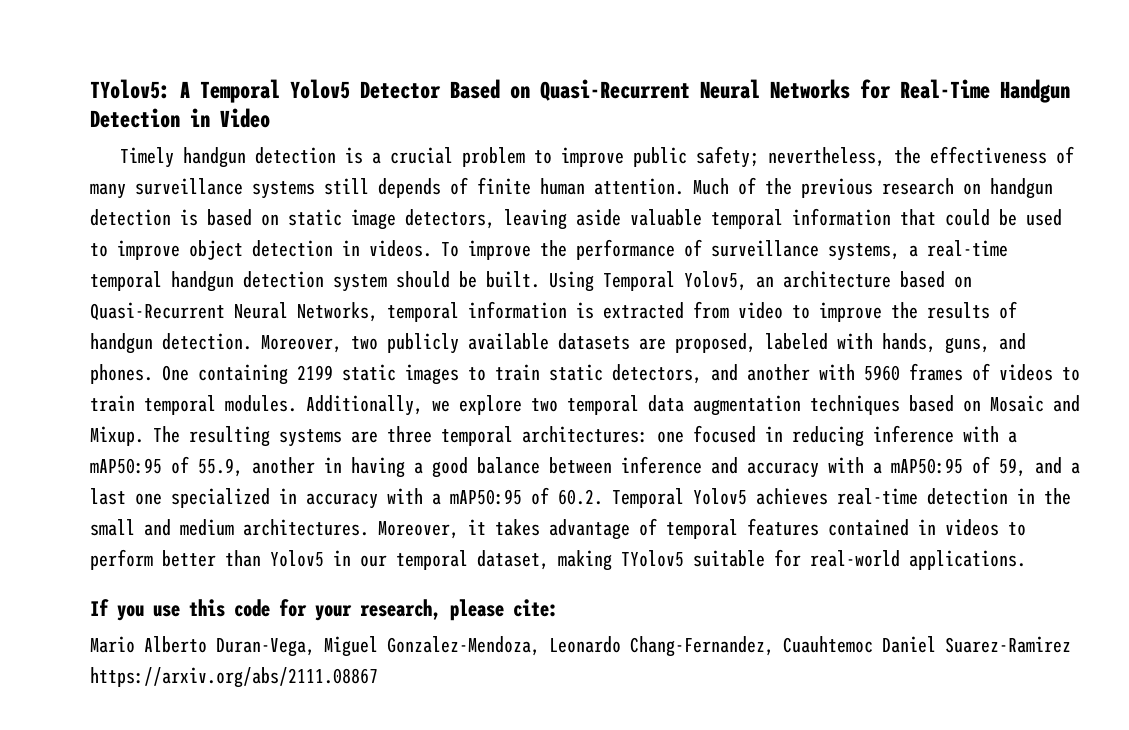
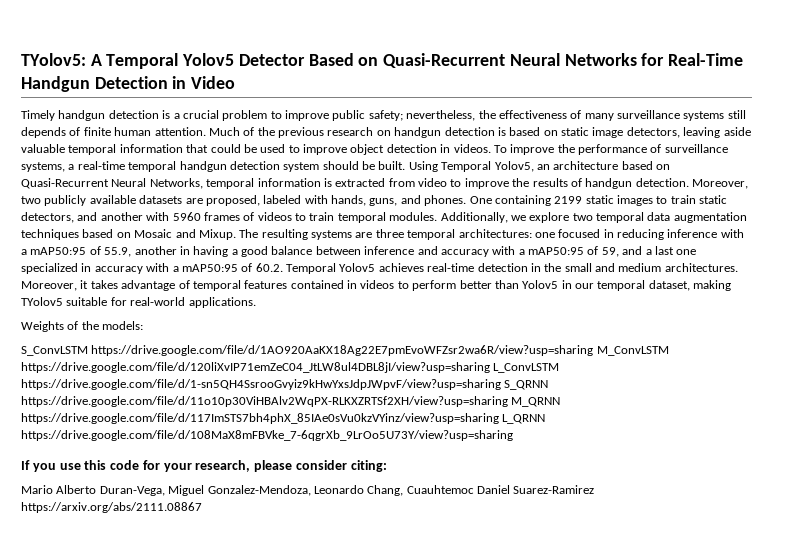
+ Weights of the models:
+ S_ConvLSTM https://drive.google.com/file/d/1AO920AaKX18Ag22E7pmEvoWFZsr2wa6R/view?usp=sharing M_ConvLSTM https://drive.google.com/file/d/120liXvIP71emZeC04_JtLW8ul4DBL8jI/view?usp=sharing L_ConvLSTM https://drive.google.com/file/d/1-sn5QH4SsrooGvyiz9kHwYxsJdpJWpvF/view?usp=sharing S_QRNN https://drive.google.com/file/d/11o10p30ViHBAlv2WqPX-RLKXZRTSf2XH/view?usp=sharing M_QRNN https://drive.google.com/file/d/117ImSTS7bh4phX_85IAe0sVu0kzVYinz/view?usp=sharing L_QRNN https://drive.google.com/file/d/108MaX8mFBVke_7-6qgrXb_9LrOo5U73Y/view?usp=sharing
- If you use this code for your research, please cite:
+ If you use this code for your research, please consider citing:
- Mario Alberto Duran-Vega, Miguel Gonzalez-Mendoza, Leonardo Chang-Fernandez, Cuauhtemoc Daniel Suarez-Ramirez https://arxiv.org/abs/2111.08867
+ Mario Alberto Duran-Vega, Miguel Gonzalez-Mendoza, Leonardo Chang, Cuauhtemoc Daniel Suarez-Ramirez https://arxiv.org/abs/2111.08867

